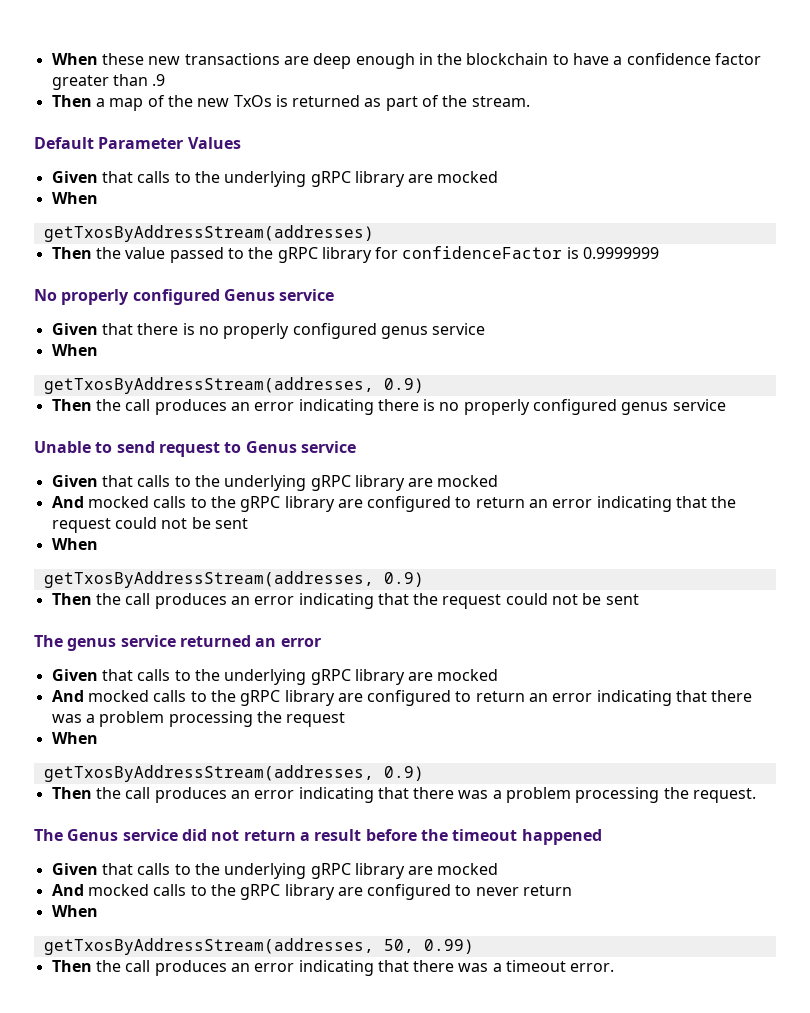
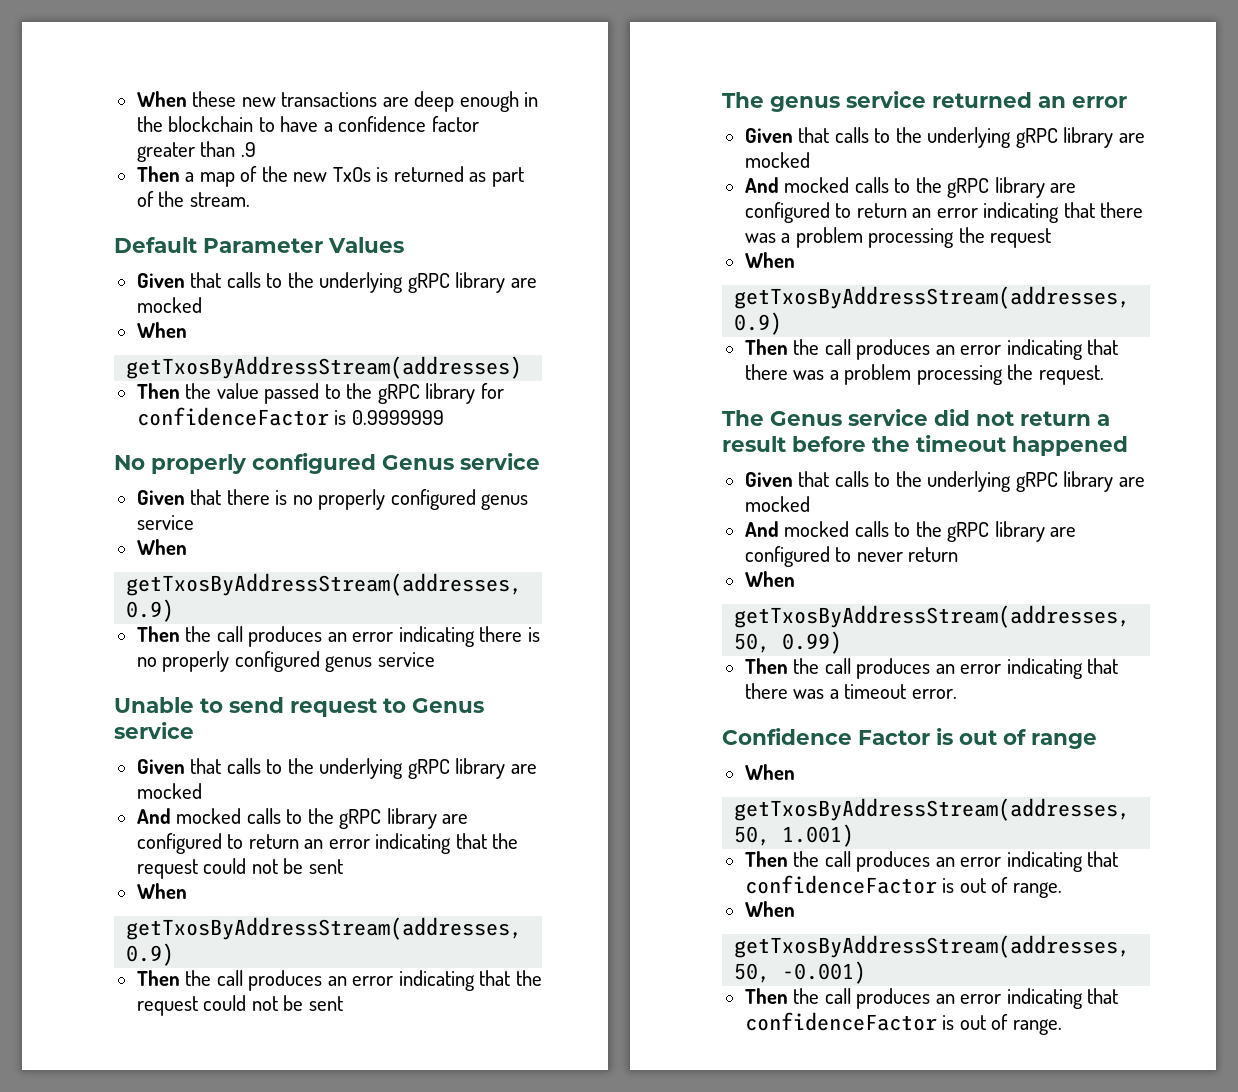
+ Confidence Factor is out of range
+ When
+ getTxosByAddressStream(addresses, 50, 1.001)
+ Then the call produces an error indicating that confidenceFactor is out of range.
+ When
+ getTxosByAddressStream(addresses, 50, -0.001)
+ Then the call produces an error indicating that confidenceFactor is out of range.

